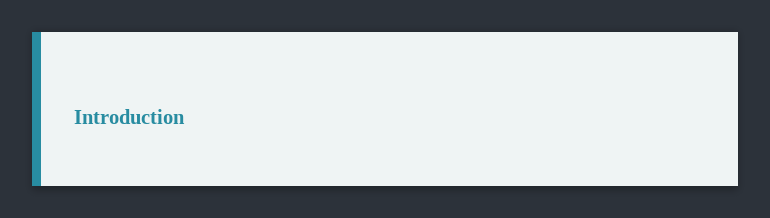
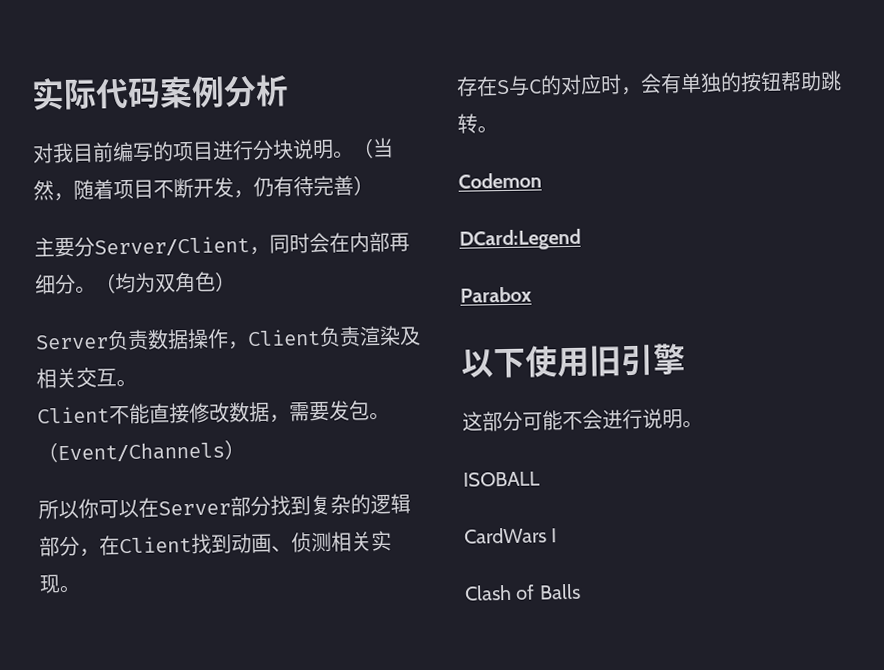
- Introduction
+ 实际代码案例分析
+ 对我目前编写的项目进行分块说明。（当然，随着项目不断开发，仍有待完善）
+ 主要分Server/Client，同时会在内部再细分。（均为双角色）
+ Server负责数据操作，Client负责渲染及相关交互。
+ Client不能直接修改数据，需要发包。（Event/Channels）
+ 所以你可以在Server部分找到复杂的逻辑部分，在Client找到动画、侦测相关实现。
+ 存在S与C的对应时，会有单独的按钮帮助跳转。
+ Codemon
+ DCard:Legend
+ Parabox
+ 以下使用旧引擎
+ 这部分可能不会进行说明。
+ ISOBALL
+ CardWars I
+ Clash of Balls

